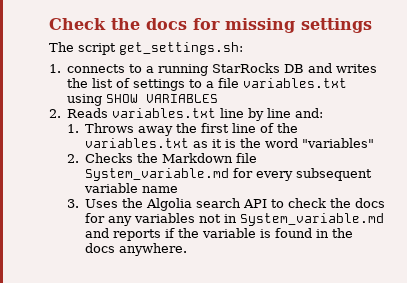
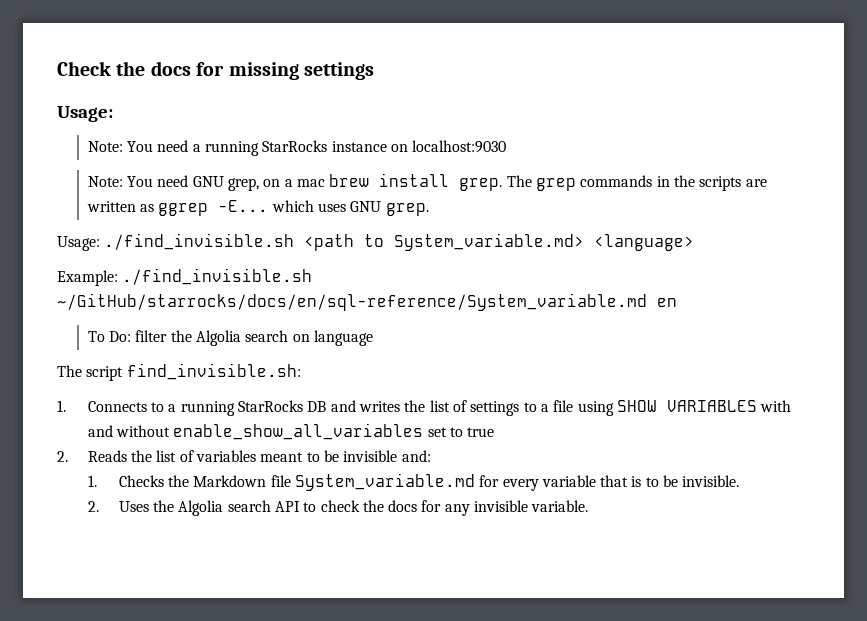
  Check the docs for missing settings
+ Usage:
+ Note: You need a running StarRocks instance on localhost:9030
+ Note: You need GNU grep, on a mac brew install grep. The grep commands in the scripts are written as ggrep -E... which uses GNU grep.
+ Usage: ./find_invisible.sh <path to System_variable.md> <language>
+ Example: ./find_invisible.sh ~/GitHub/starrocks/docs/en/sql-reference/System_variable.md en
+ To Do: filter the Algolia search on language
- The script get_settings.sh:
- 1. connects to a running StarRocks DB and writes the list of settings to a file variables.txt using SHOW VARIABLES
- 2. Reads variables.txt line by line and:
- 1. Throws away the first line of the variables.txt as it is the word "variables"
- 2. Checks the Markdown file System_variable.md for every subsequent variable name
- 3. Uses the Algolia search API to check the docs for any variables not in System_variable.md and reports if the variable is found in the docs anywhere.
+ The script find_invisible.sh:
+ 1. Connects to a running StarRocks DB and writes the list of settings to a file using SHOW VARIABLES with and without enable_show_all_variables set to true
+ 2. Reads the list of variables meant to be invisible and:
+ 1. Checks the Markdown file System_variable.md for every variable that is to be invisible.
+ 2. Uses the Algolia search API to check the docs for any invisible variable.

